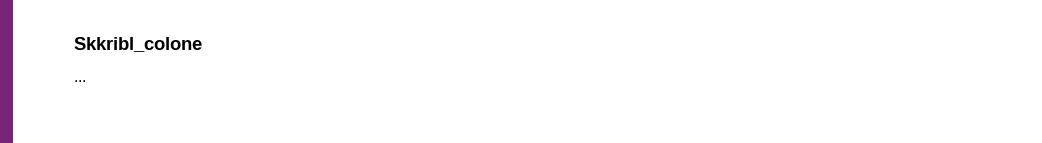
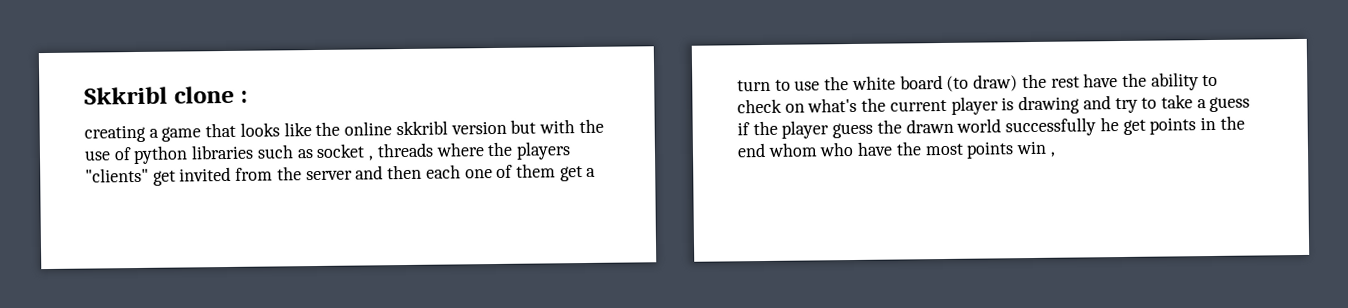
- Skkribl_colone
- ...
+ Skkribl clone :
+ creating a game that looks like the online skkribl version but with the use of python libraries such as socket , threads where the players "clients" get invited from the server and then each one of them get a turn to use the white board (to draw) the rest have the ability to check on what's the current player is drawing and try to take a guess if the player guess the drawn world successfully he get points in the end whom who have the most points win ,

